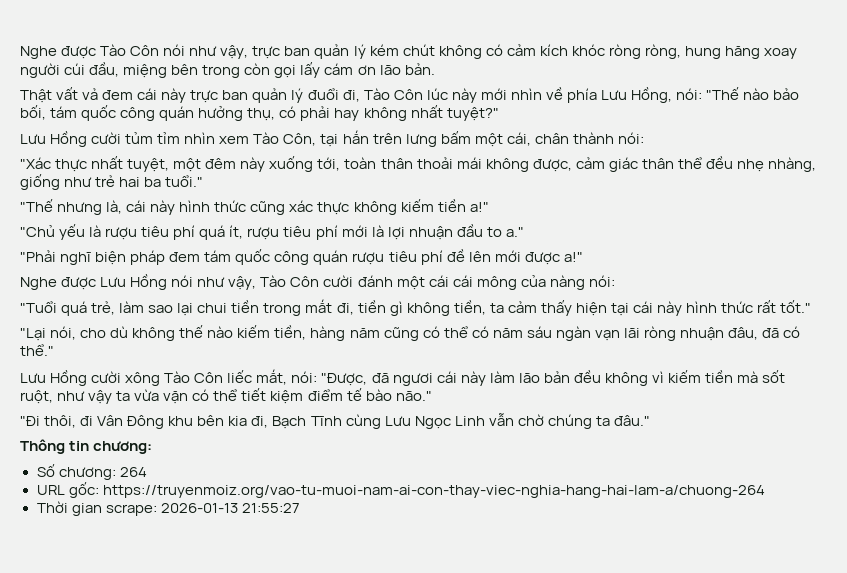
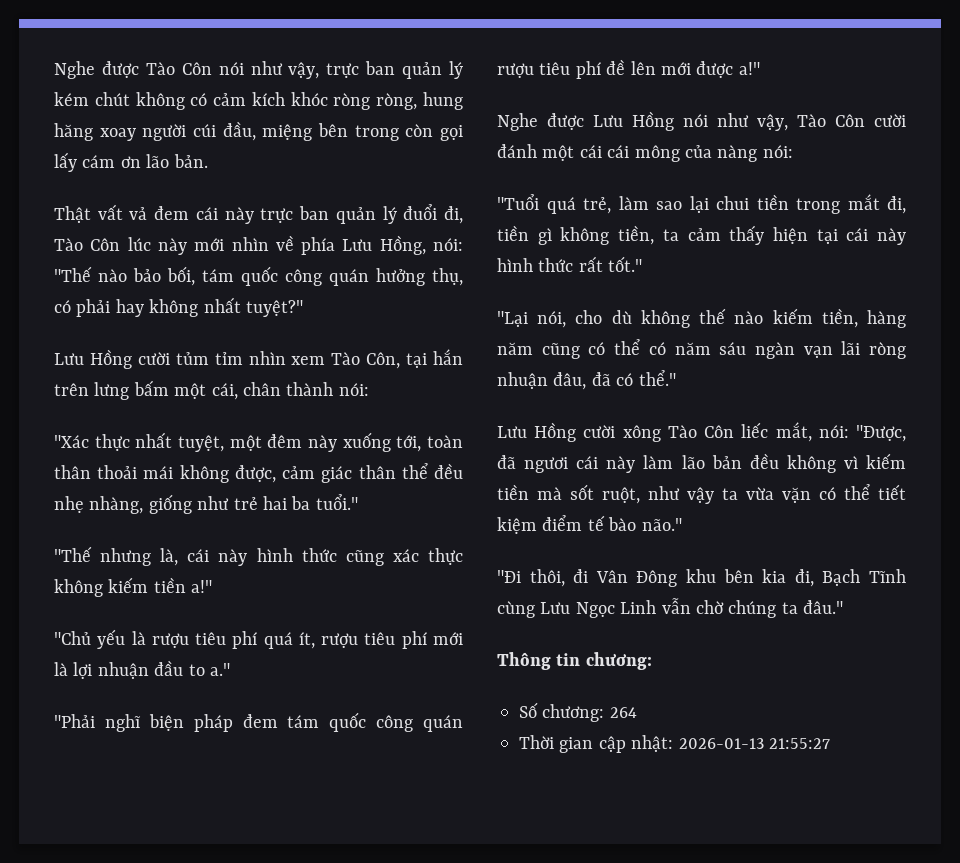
- URL gốc: https://truyenmoiz.org/vao-tu-muoi-nam-ai-con-thay-viec-nghia-hang-hai-lam-a/chuong-264
- Thời gian scrape: 2026-01-13 21:55:27
+ Thời gian cập nhật: 2026-01-13 21:55:27

